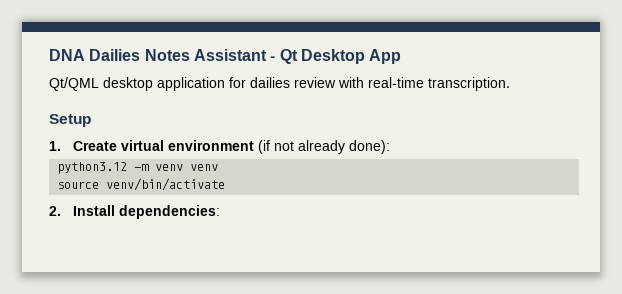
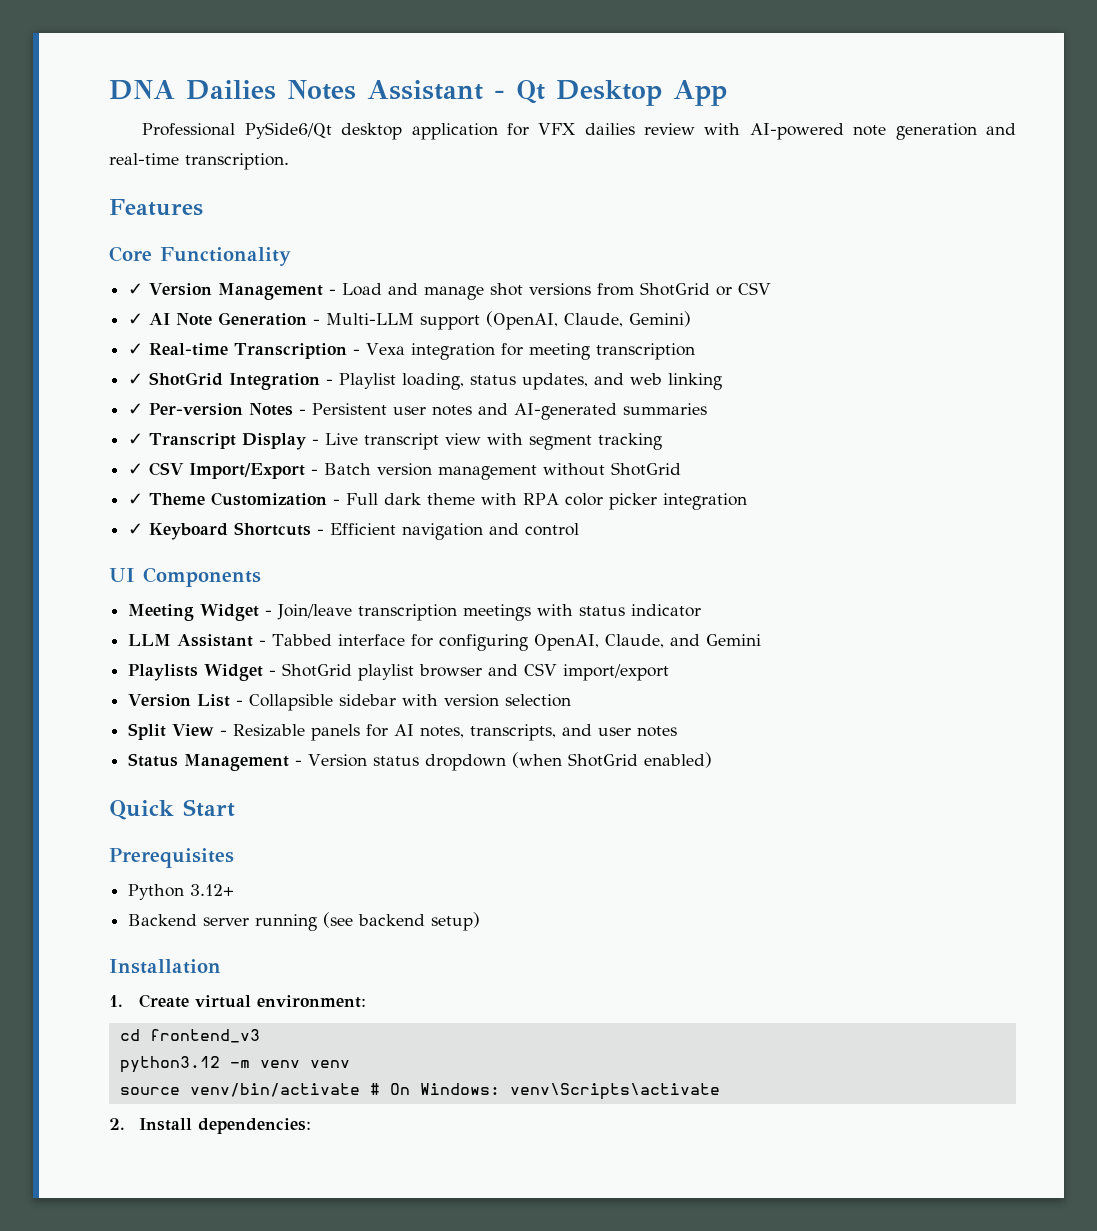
- Qt/QML desktop application for dailies review with real-time transcription.
- Setup
- 1. Create virtual environment (if not already done):
+ Professional PySide6/Qt desktop application for VFX dailies review with AI-powered note generation and real-time transcription.
+ Features
+ Core Functionality
+ ✓ Version Management - Load and manage shot versions from ShotGrid or CSV
+ ✓ AI Note Generation - Multi-LLM support (OpenAI, Claude, Gemini)
+ ✓ Real-time Transcription - Vexa integration for meeting transcription
+ ✓ ShotGrid Integration - Playlist loading, status updates, and web linking
+ ✓ Per-version Notes - Persistent user notes and AI-generated summaries
+ ✓ Transcript Display - Live transcript view with segment tracking
+ ✓ CSV Import/Export - Batch version management without ShotGrid
+ ✓ Theme Customization - Full dark theme with RPA color picker integration
+ ✓ Keyboard Shortcuts - Efficient navigation and control
+ UI Components
+ Meeting Widget - Join/leave transcription meetings with status indicator
+ LLM Assistant - Tabbed interface for configuring OpenAI, Claude, and Gemini
+ Playlists Widget - ShotGrid playlist browser and CSV import/export
+ Version List - Collapsible sidebar with version selection
+ Split View - Resizable panels for AI notes, transcripts, and user notes
+ Status Management - Version status dropdown (when ShotGrid enabled)
+ Quick Start
+ Prerequisites
+ Python 3.12+
+ Backend server running (see backend setup)
+ Installation
+ 1. Create virtual environment:
+ cd frontend_v3
- source venv/bin/activate
+ source venv/bin/activate # On Windows: venv\Scripts\activate

